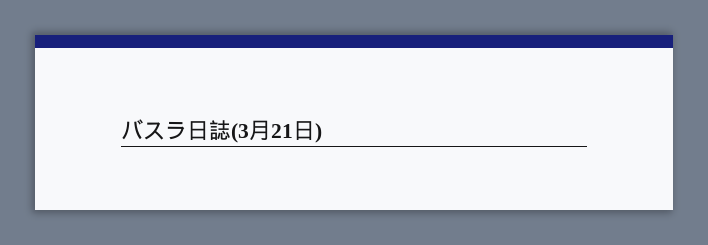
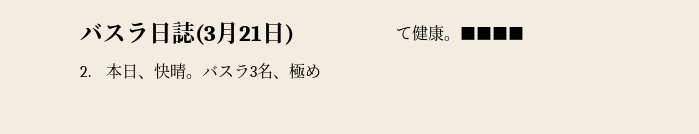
+ 2.本日、快晴。バスラ3名、極めて健康。■■■■

